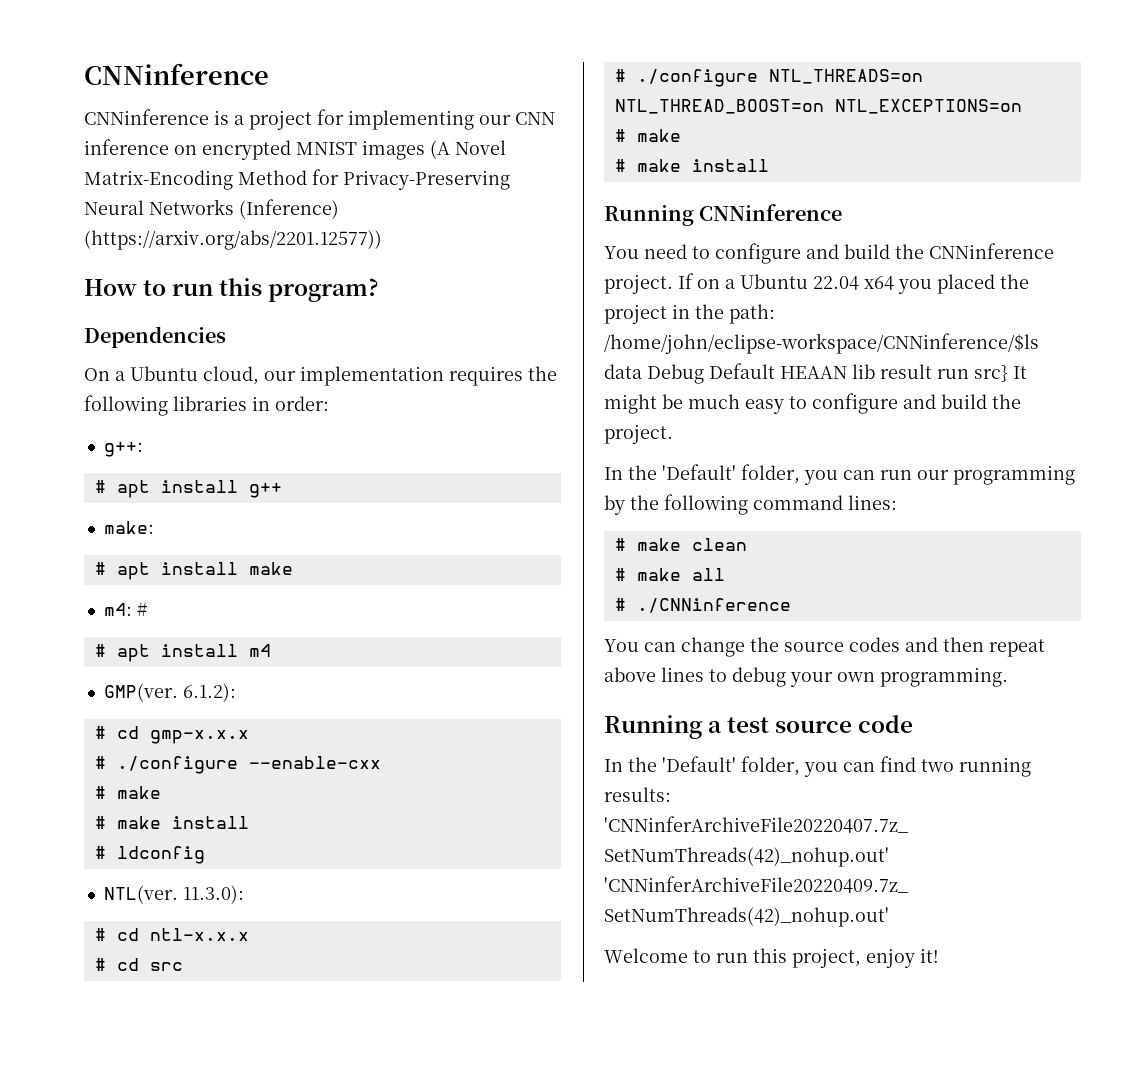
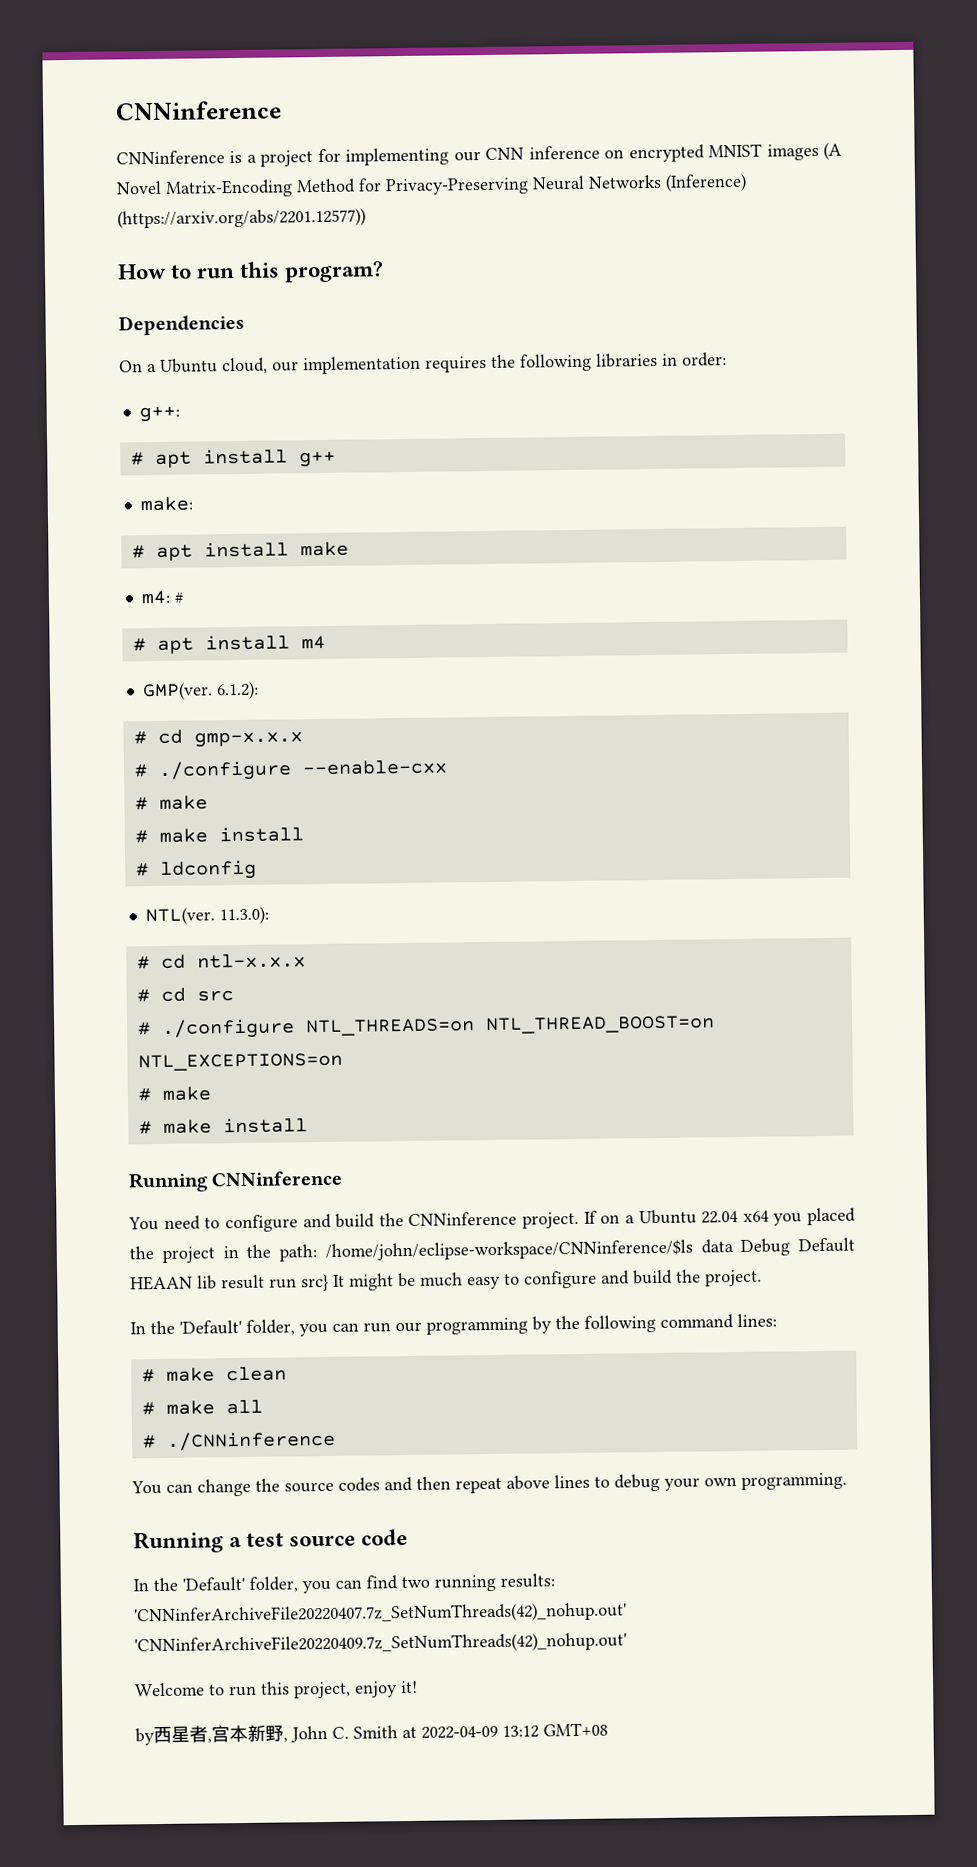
+ by西星者,宫本新野, John C. Smith at 2022-04-09 13:12 GMT+08

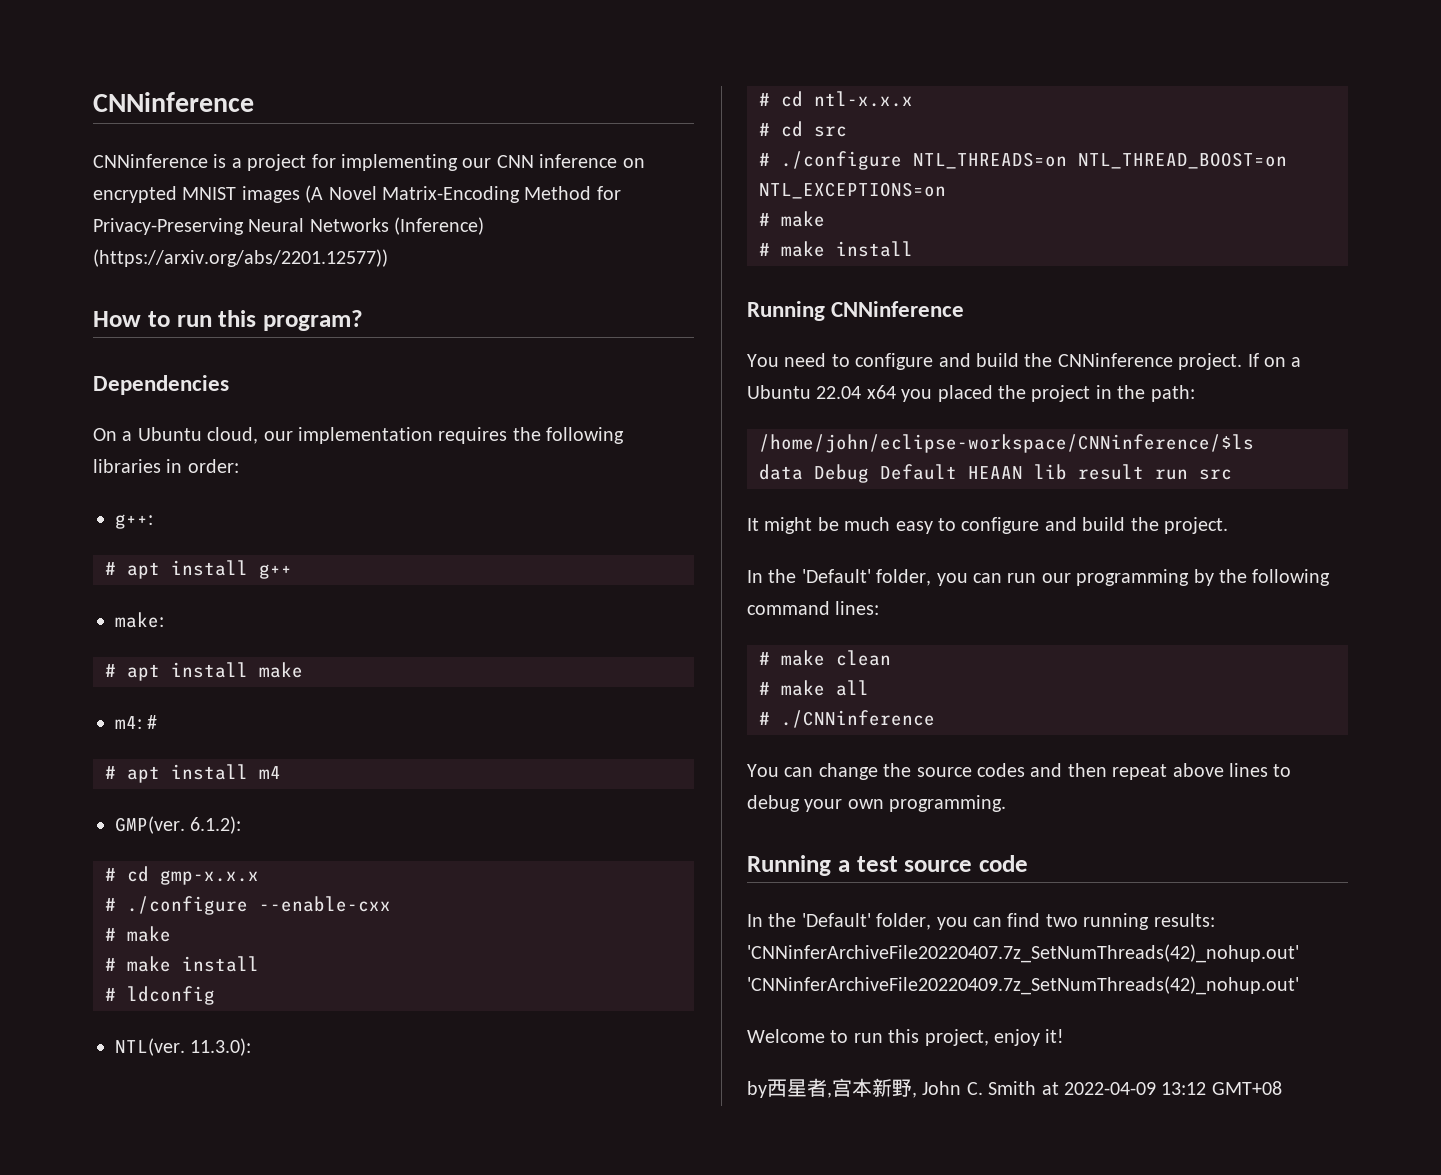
- If on a Ubuntu 22.04 x64 you placed the project in the path: /home/john/eclipse-workspace/CNNinference/$ls data Debug Default HEAAN lib result run src} It might be much easy to configure and build the project.
+ If on a Ubuntu 22.04 x64 you placed the project in the path:
+ /home/john/eclipse-workspace/CNNinference/$ls
+ data Debug Default HEAAN lib result run src
+ It might be much easy to configure and build the project.

